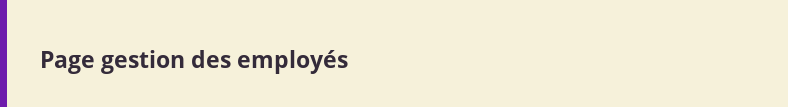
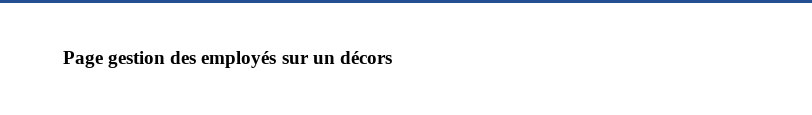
- Page gestion des employés
+ Page gestion des employés sur un décors

